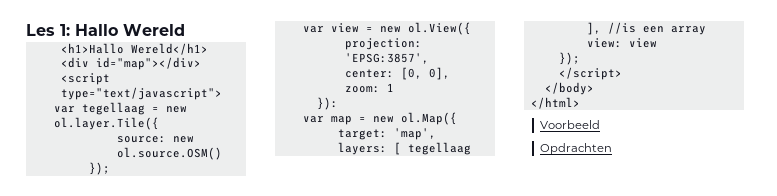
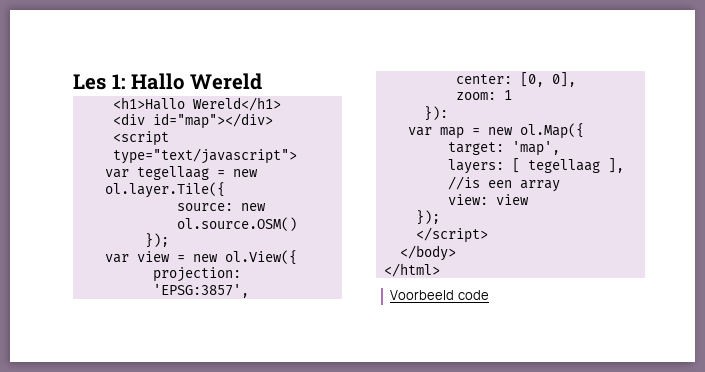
- Voorbeeld
- Opdrachten
+ Voorbeeld code

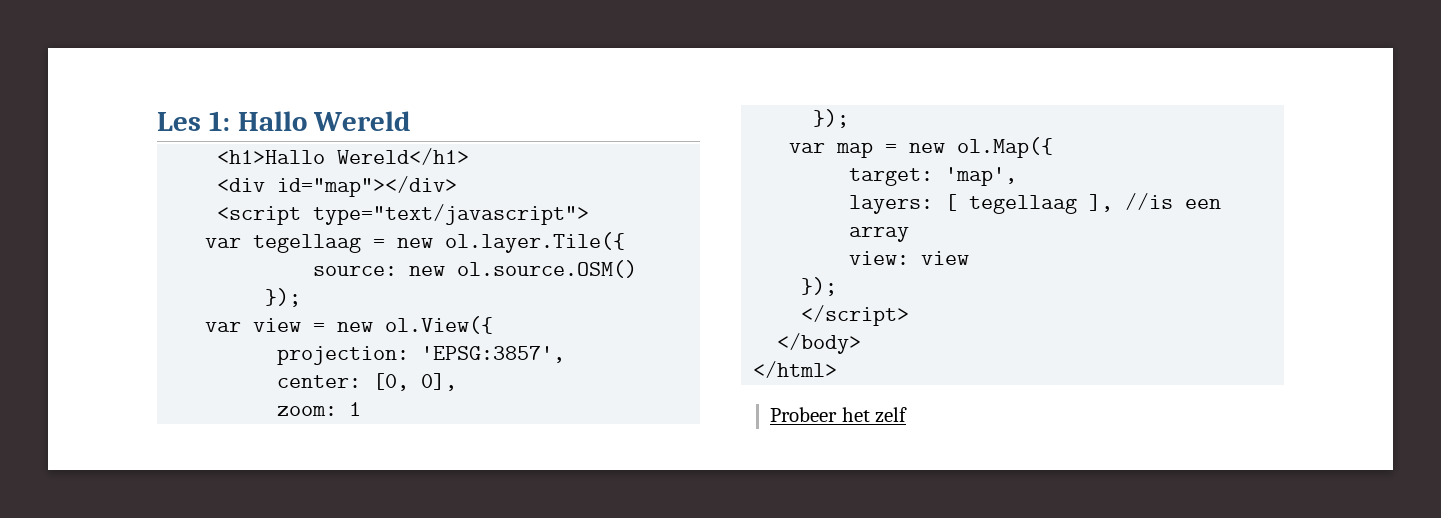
  zoom: 1
- }):
+ });
- Voorbeeld code
+ Probeer het zelf

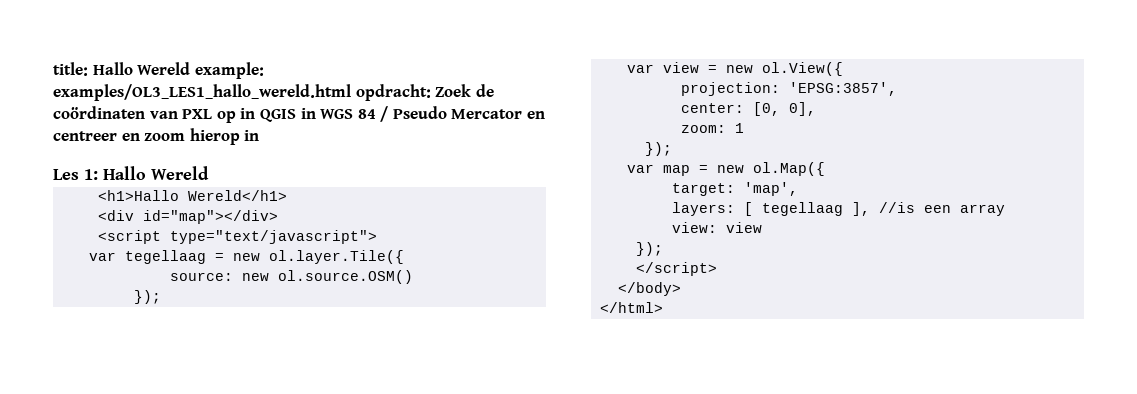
+ title: Hallo Wereld example: examples/OL3_LES1_hallo_wereld.html opdracht: Zoek de coördinaten van PXL op in QGIS in WGS 84 / Pseudo Mercator en centreer en zoom hierop in
- Probeer het zelf

